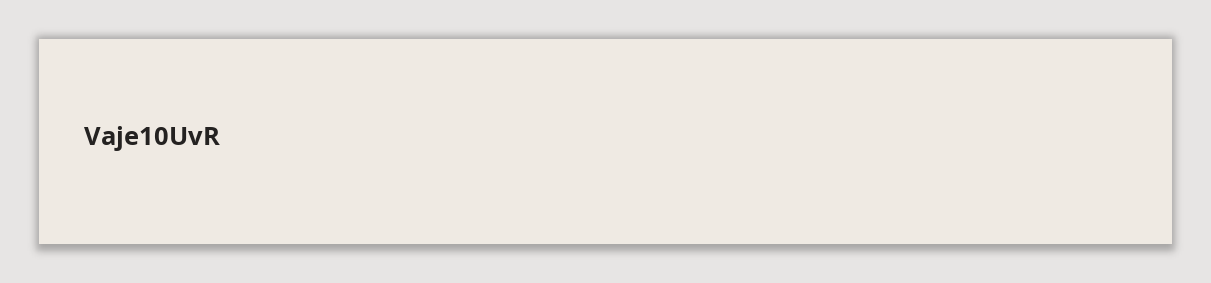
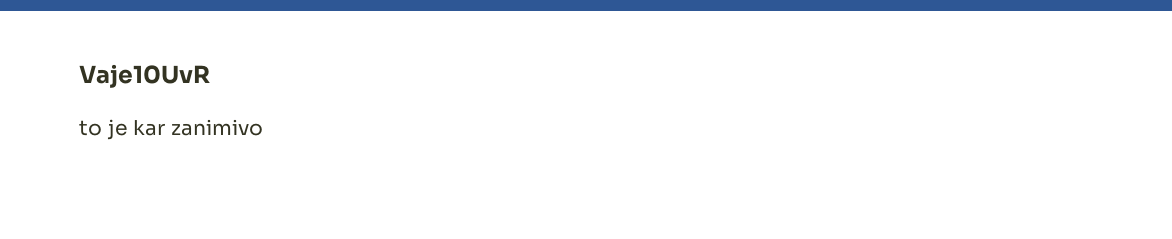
+ to je kar zanimivo

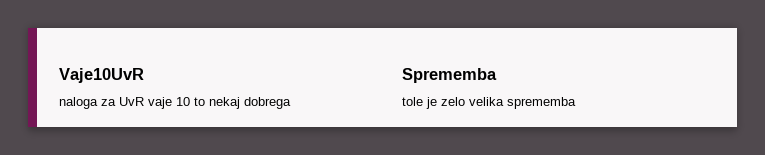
- to je kar zanimivo
+ naloga za UvR vaje 10 to nekaj dobrega
+ Sprememba
+ tole je zelo velika sprememba

